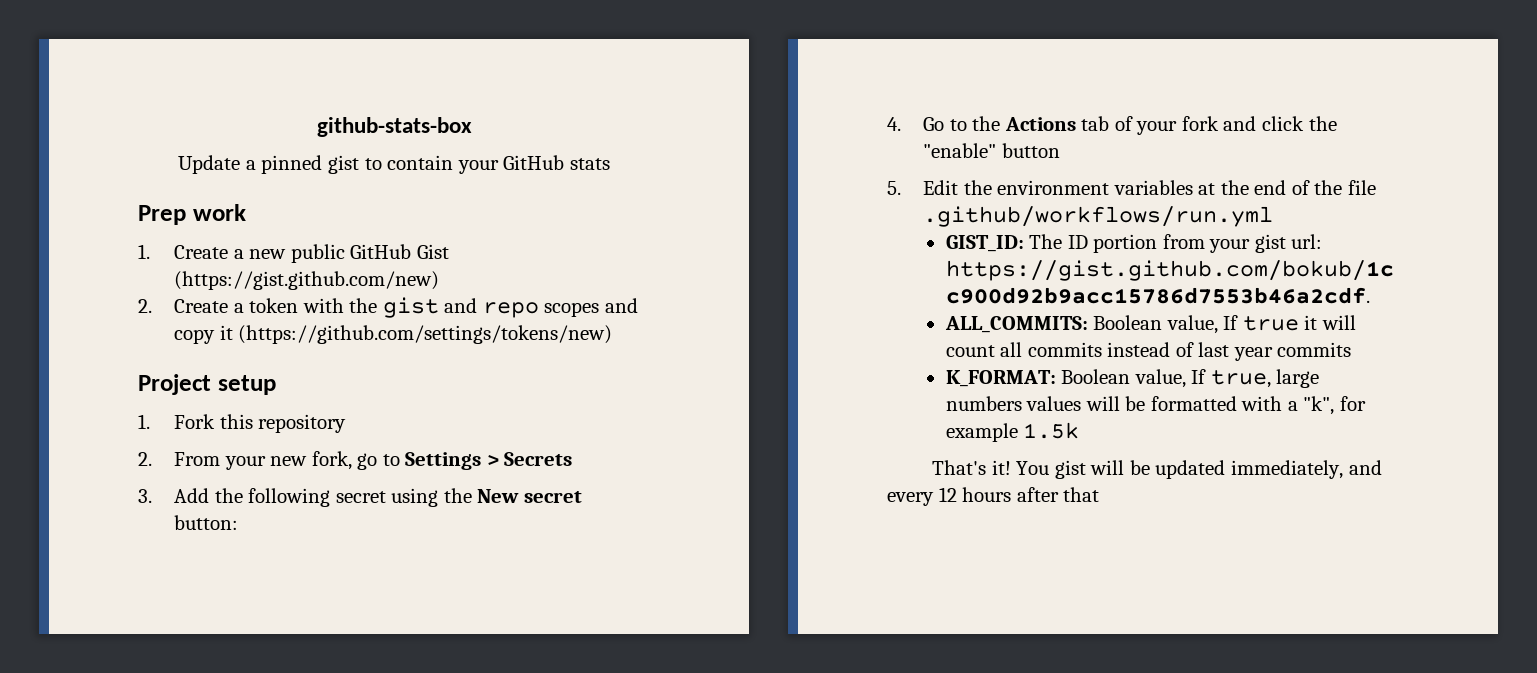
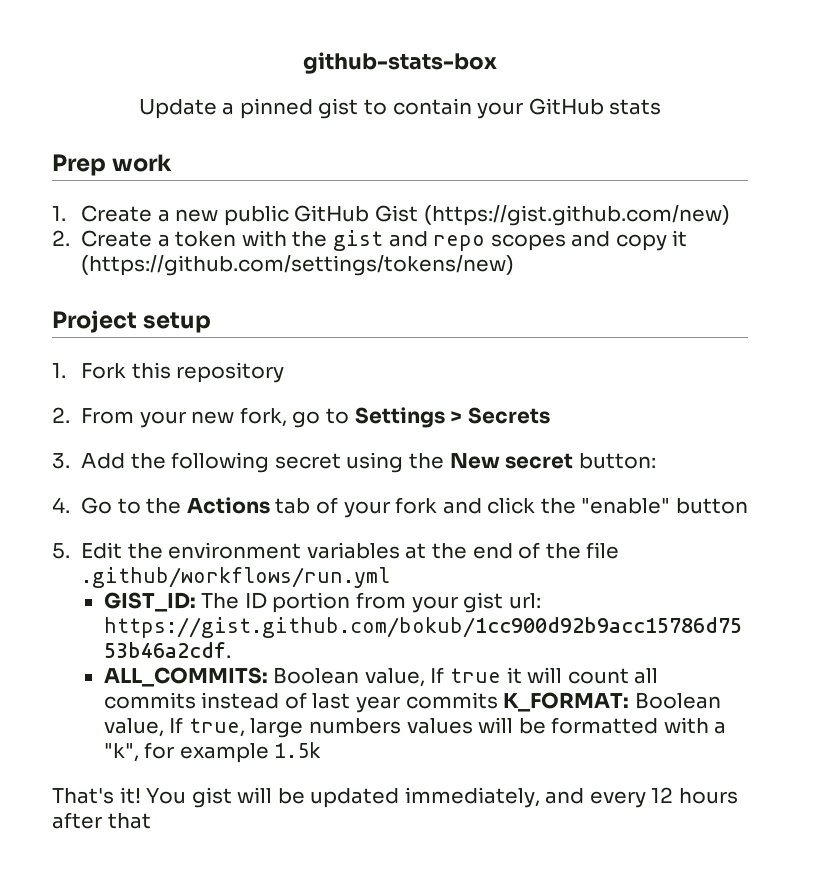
- ALL_COMMITS: Boolean value, If true it will count all commits instead of last year commits
- K_FORMAT: Boolean value, If true, large numbers values will be formatted with a "k", for example 1.5k
+ ALL_COMMITS: Boolean value, If true it will count all commits instead of last year commits K_FORMAT: Boolean value, If true, large numbers values will be formatted with a "k", for example 1.5k

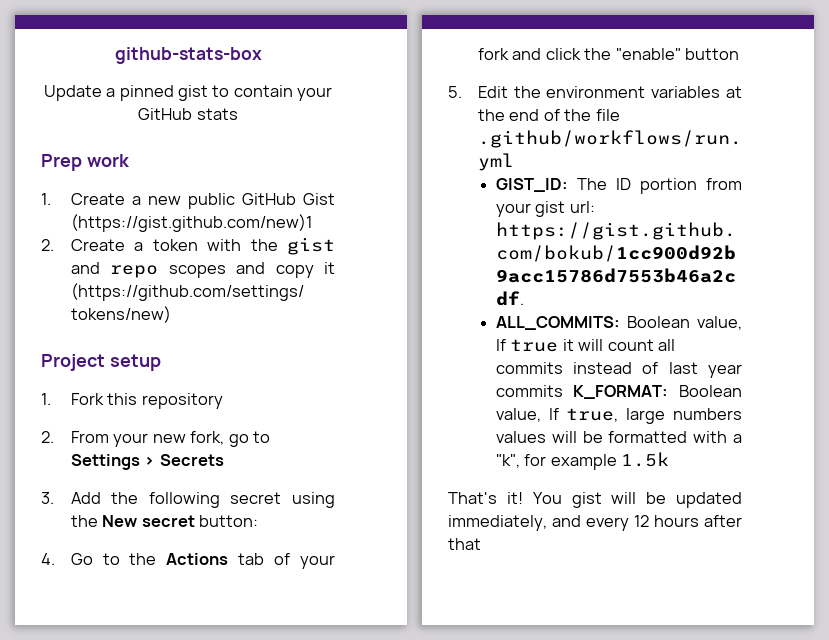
- 1. Create a new public GitHub Gist (https://gist.github.com/new)
+ 1. Create a new public GitHub Gist (https://gist.github.com/new)1

